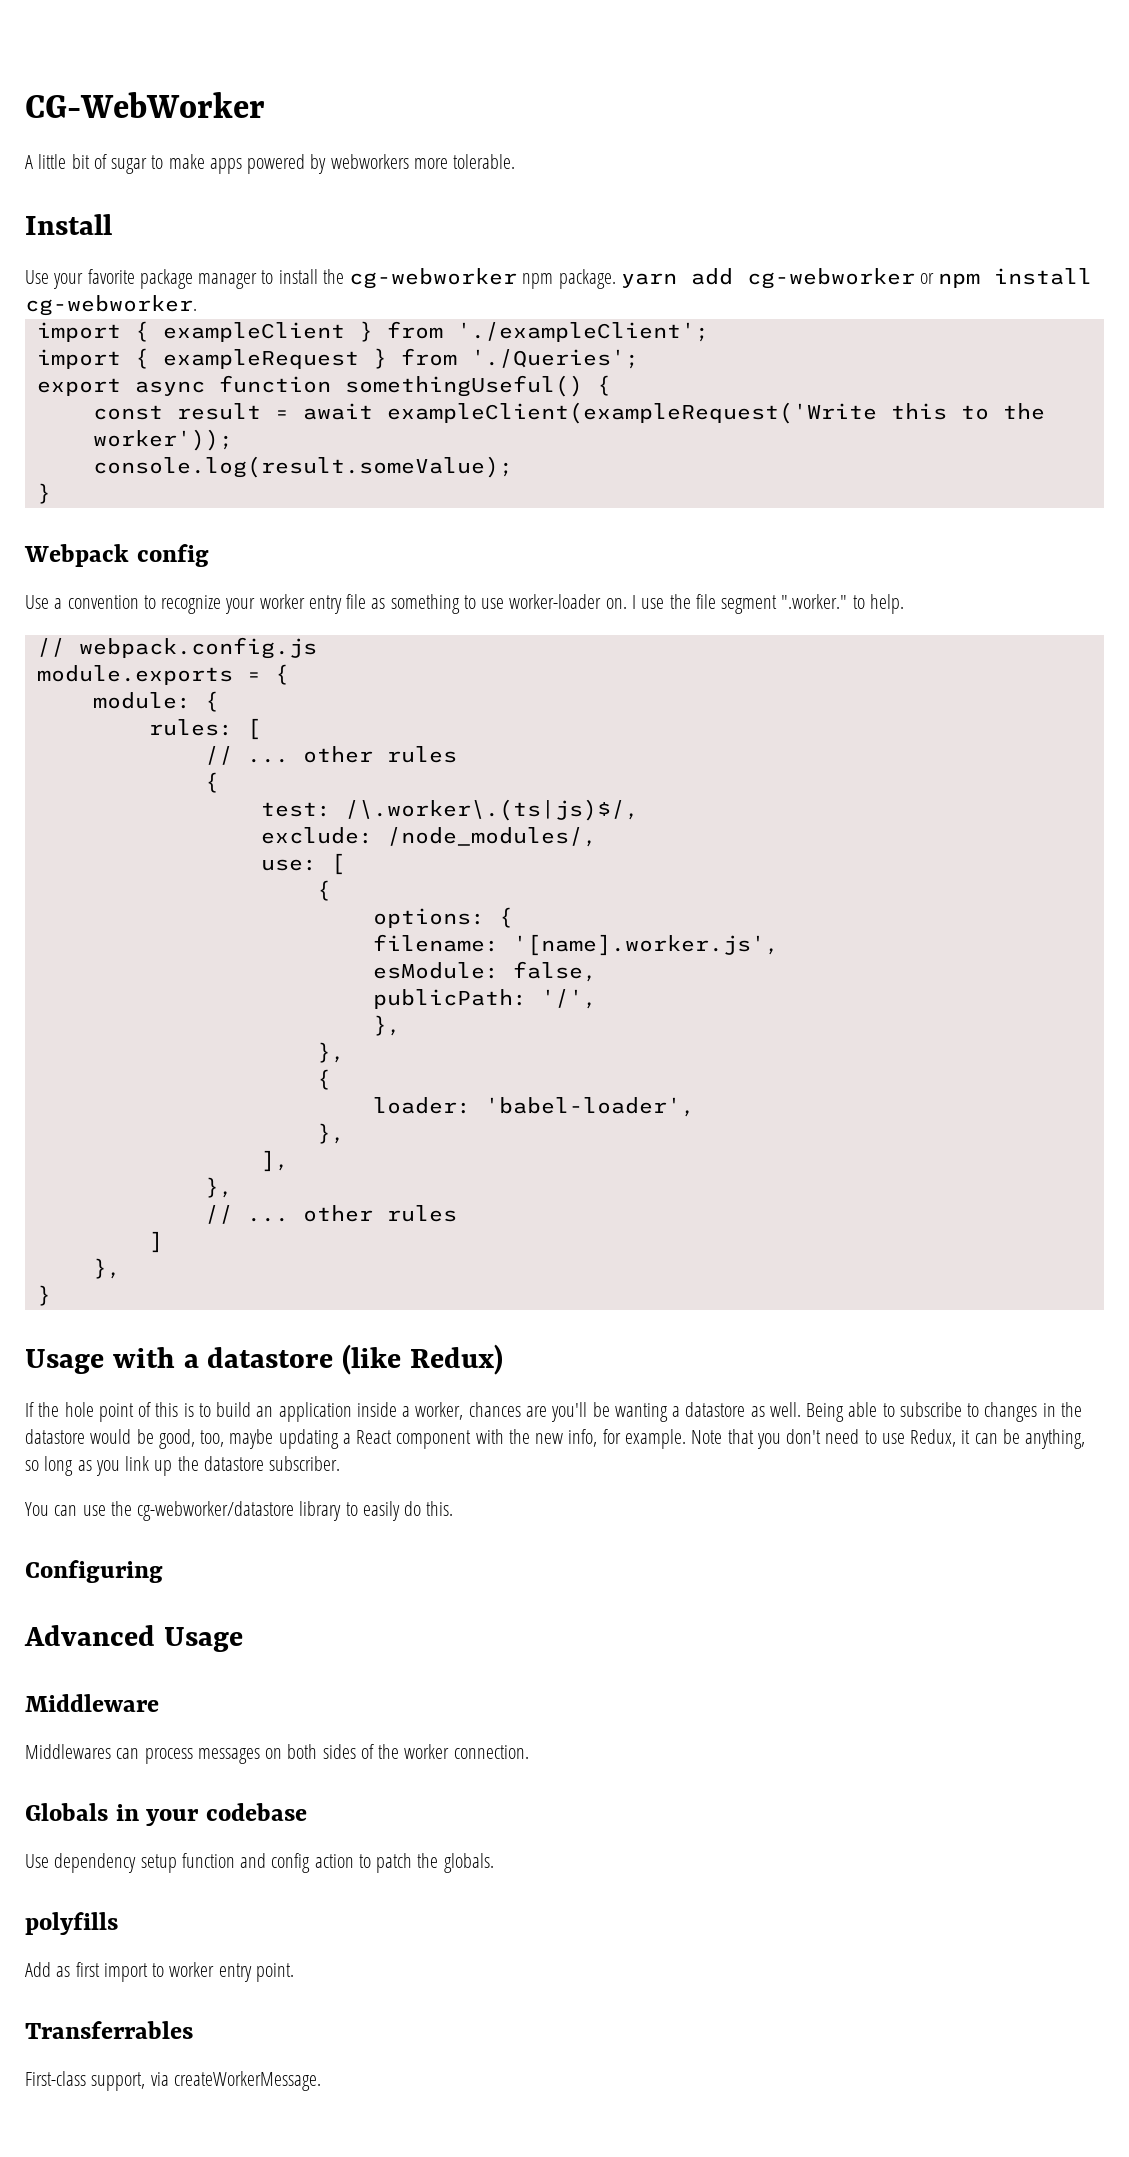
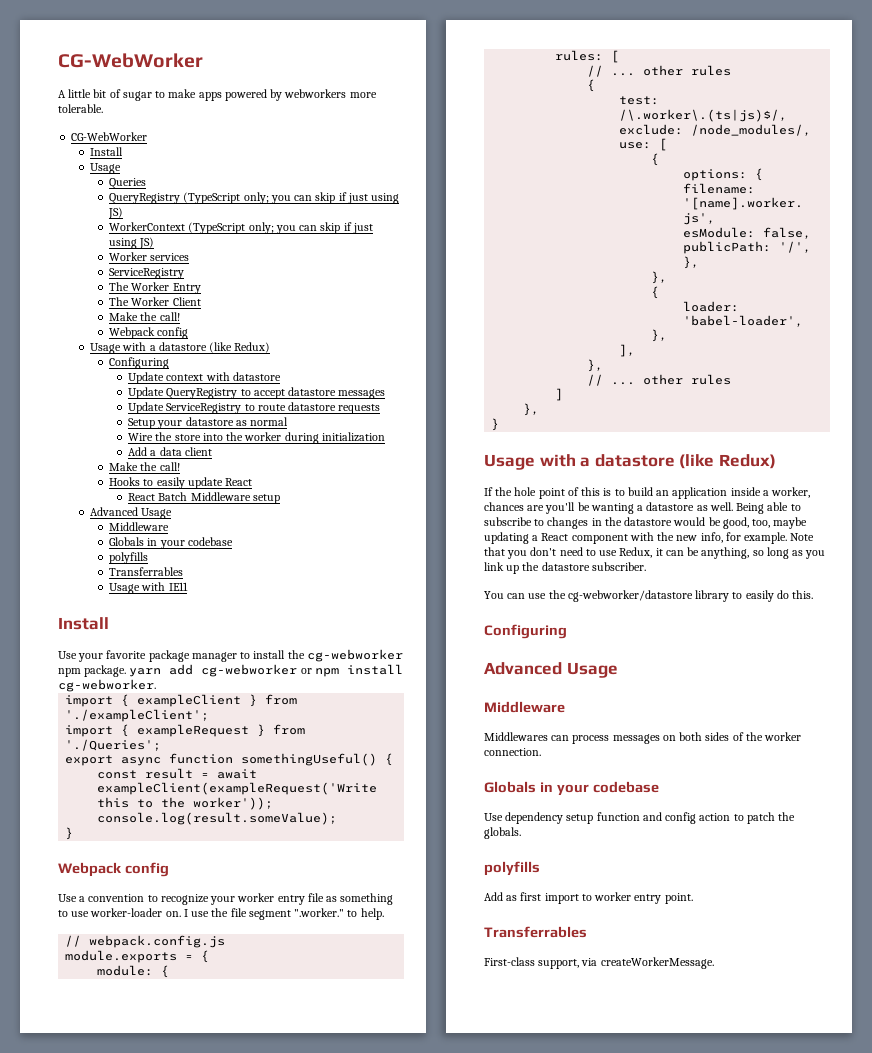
  A little bit of sugar to make apps powered by webworkers more tolerable.
+ CG-WebWorker
+ Install
+ Usage
+ Queries
+ QueryRegistry (TypeScript only; you can skip if just using JS)
+ WorkerContext (TypeScript only; you can skip if just using JS)
+ Worker services
+ ServiceRegistry
+ The Worker Entry
+ The Worker Client
+ Make the call!
+ Webpack config
+ Usage with a datastore (like Redux)
+ Configuring
+ Update context with datastore
+ Update QueryRegistry to accept datastore messages
+ Update ServiceRegistry to route datastore requests
+ Setup your datastore as normal
+ Wire the store into the worker during initialization
+ Add a data client
+ Make the call!
+ Hooks to easily update React
+ React Batch Middleware setup
+ Advanced Usage
+ Middleware
+ Globals in your codebase
+ polyfills
+ Transferrables
+ Usage with IE11

